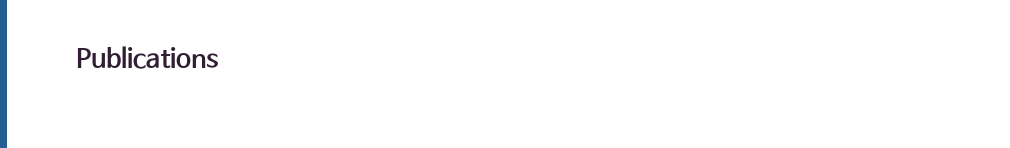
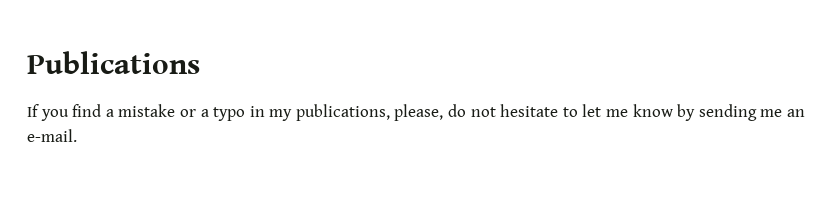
+ If you find a mistake or a typo in my publications, please, do not hesitate to let me know by sending me an e-mail.

